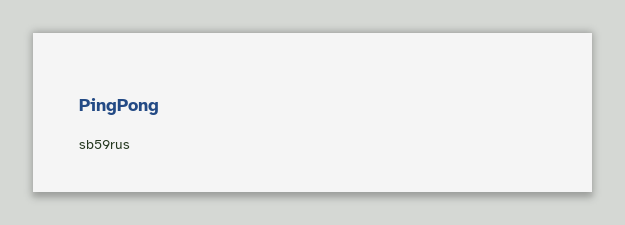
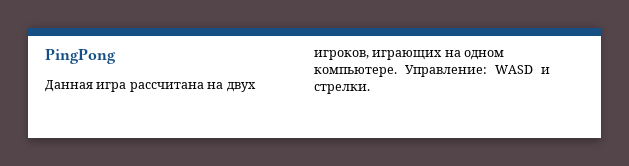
- sb59rus
+ Данная игра рассчитана на двух игроков, играющих на одном компьютере. Управление: WASD и стрелки.

